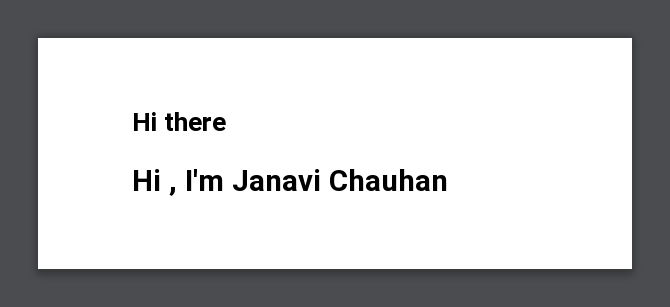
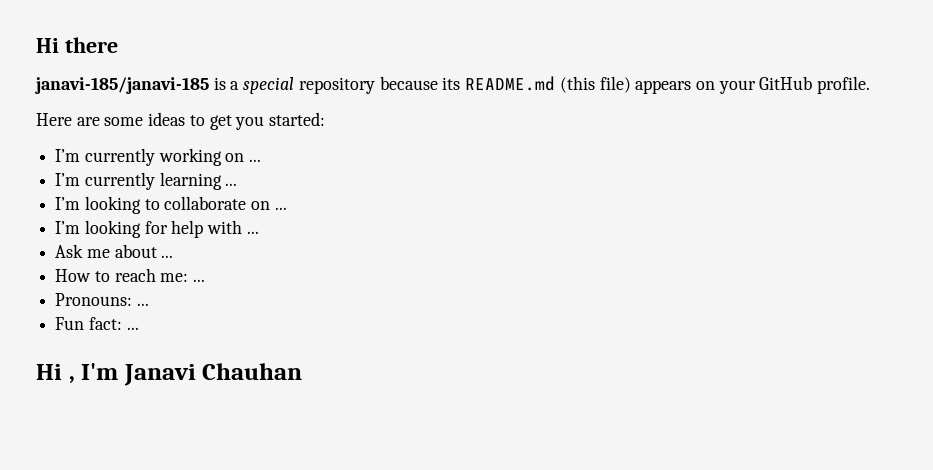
+ janavi-185/janavi-185 is a special repository because its README.md (this file) appears on your GitHub profile.
+ Here are some ideas to get you started:
+ I’m currently working on ...
+ I’m currently learning ...
+ I’m looking to collaborate on ...
+ I’m looking for help with ...
+ Ask me about ...
+ How to reach me: ...
+ Pronouns: ...
+ Fun fact: ...

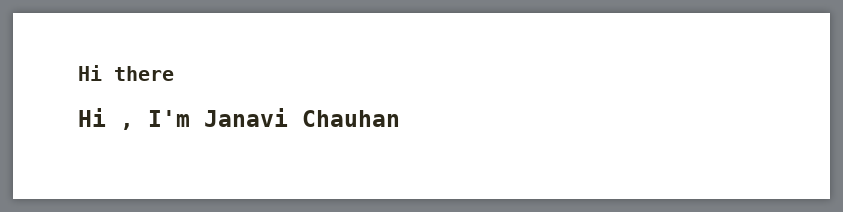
- janavi-185/janavi-185 is a special repository because its README.md (this file) appears on your GitHub profile.
- Here are some ideas to get you started:
- I’m currently working on ...
- I’m currently learning ...
- I’m looking to collaborate on ...
- I’m looking for help with ...
- Ask me about ...
- How to reach me: ...
- Pronouns: ...
- Fun fact: ...

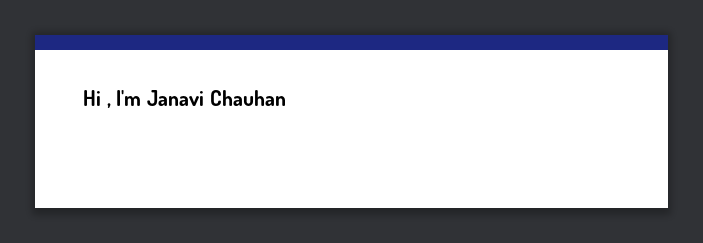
- Hi there

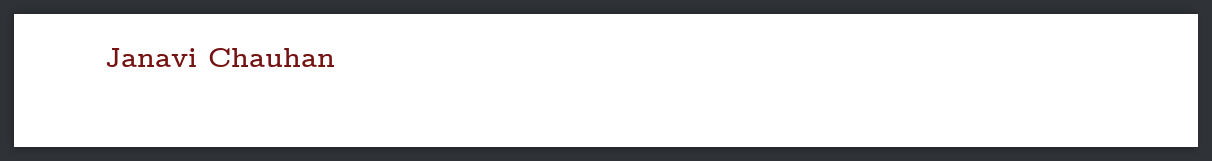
- Hi , I'm Janavi Chauhan
+ Janavi Chauhan

